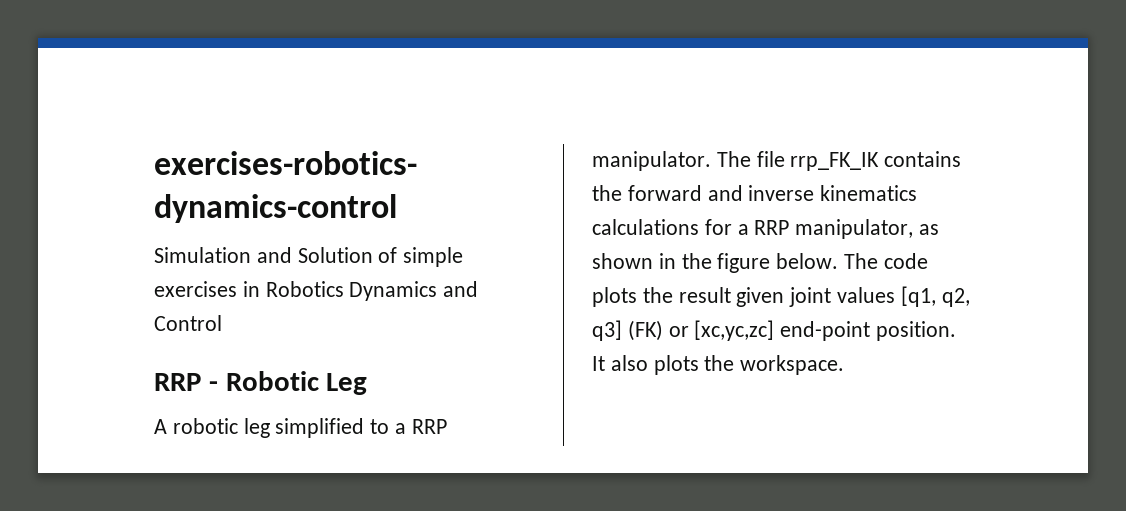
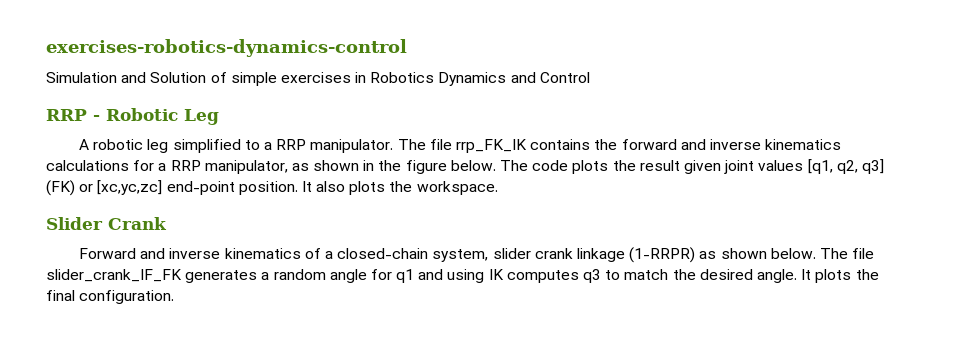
+ Slider Crank
+ Forward and inverse kinematics of a closed-chain system, slider crank linkage (1-RRPR) as shown below. The file slider_crank_IF_FK generates a random angle for q1 and using IK computes q3 to match the desired angle. It plots the final configuration.

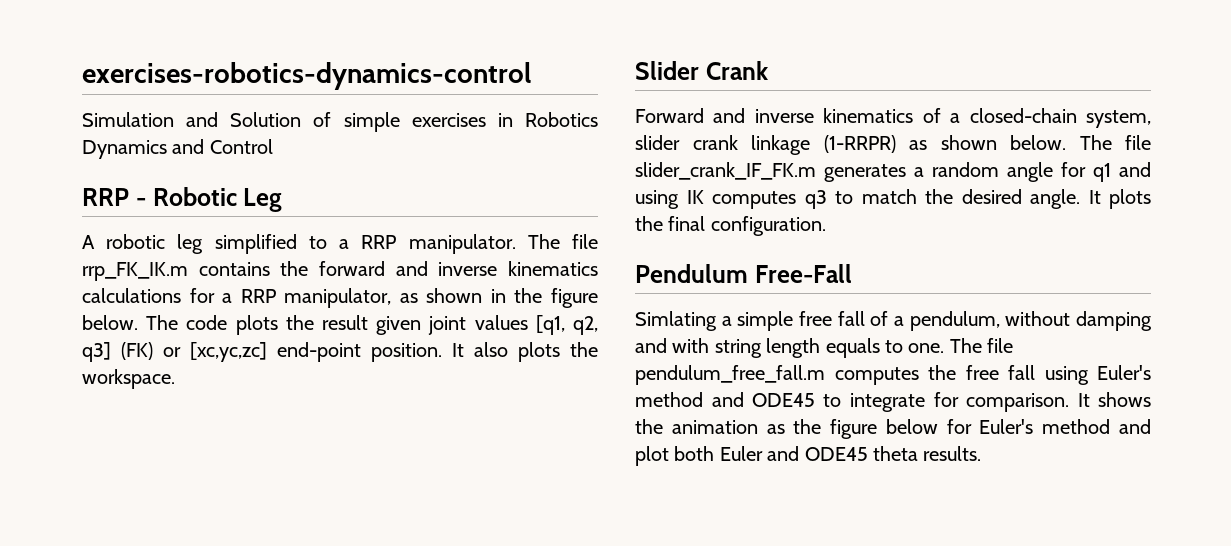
- The file rrp_FK_IK contains the forward and inverse kinematics calculations for a RRP manipulator, as shown in the figure below.
+ The file rrp_FK_IK.m contains the forward and inverse kinematics calculations for a RRP manipulator, as shown in the figure below.
- The file slider_crank_IF_FK generates a random angle for q1 and using IK computes q3 to match the desired angle.
+ The file slider_crank_IF_FK.m generates a random angle for q1 and using IK computes q3 to match the desired angle.
+ Pendulum Free-Fall
+ Simlating a simple free fall of a pendulum, without damping and with string length equals to one. The file pendulum_free_fall.m computes the free fall using Euler's method and ODE45 to integrate for comparison. It shows the animation as the figure below for Euler's method and plot both Euler and ODE45 theta results.

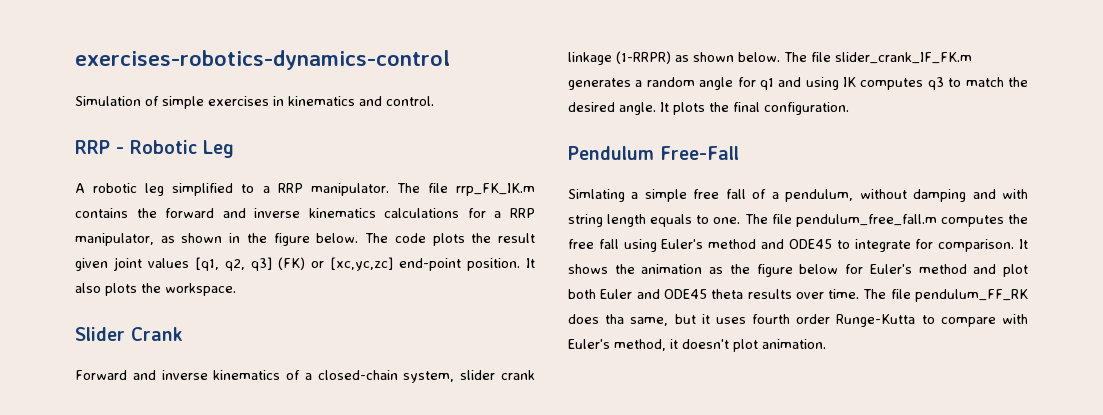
- Simulation and Solution of simple exercises in Robotics Dynamics and Control
+ Simulation of simple exercises in kinematics and control.
- It shows the animation as the figure below for Euler's method and plot both Euler and ODE45 theta results.
+ It shows the animation as the figure below for Euler's method and plot both Euler and ODE45 theta results over time. The file pendulum_FF_RK does tha same, but it uses fourth order Runge-Kutta to compare with Euler's method, it doesn't plot animation.

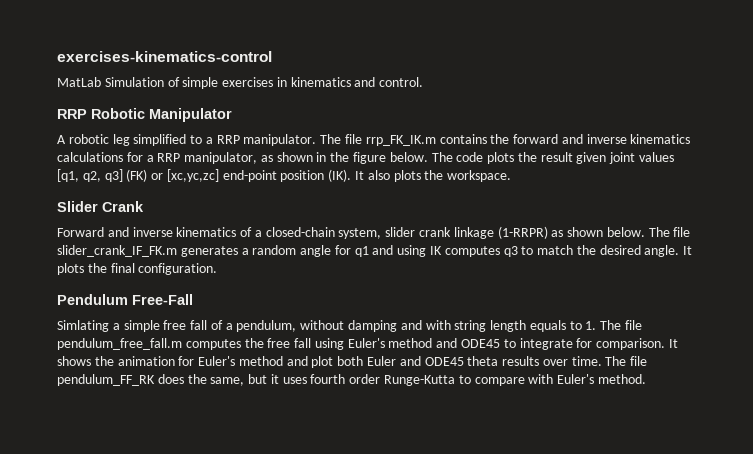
- exercises-robotics-dynamics-control
- Simulation of simple exercises in kinematics and control.
+ exercises-kinematics-control
+ MatLab Simulation of simple exercises in kinematics and control.
- RRP - Robotic Leg
+ RRP Robotic Manipulator
- The code plots the result given joint values [q1, q2, q3] (FK) or [xc,yc,zc] end-point position. It also plots the workspace.
+ The code plots the result given joint values [q1, q2, q3] (FK) or [xc,yc,zc] end-point position (IK). It also plots the workspace.
- Simlating a simple free fall of a pendulum, without damping and with string length equals to one. The file pendulum_free_fall.m computes the free fall using Euler's method and ODE45 to integrate for comparison.
+ Simlating a simple free fall of a pendulum, without damping and with string length equals to 1. The file pendulum_free_fall.m computes the free fall using Euler's method and ODE45 to integrate for comparison.
- It shows the animation as the figure below for Euler's method and plot both Euler and ODE45 theta results over time.
+ It shows the animation for Euler's method and plot both Euler and ODE45 theta results over time.
- The file pendulum_FF_RK does tha same, but it uses fourth order Runge-Kutta to compare with Euler's method, it doesn't plot animation.
+ The file pendulum_FF_RK does the same, but it uses fourth order Runge-Kutta to compare with Euler's method.

